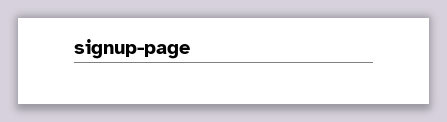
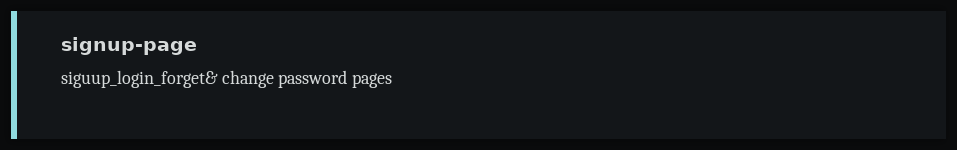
+ siguup_login_forget& change password pages

